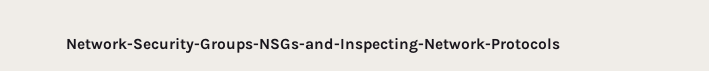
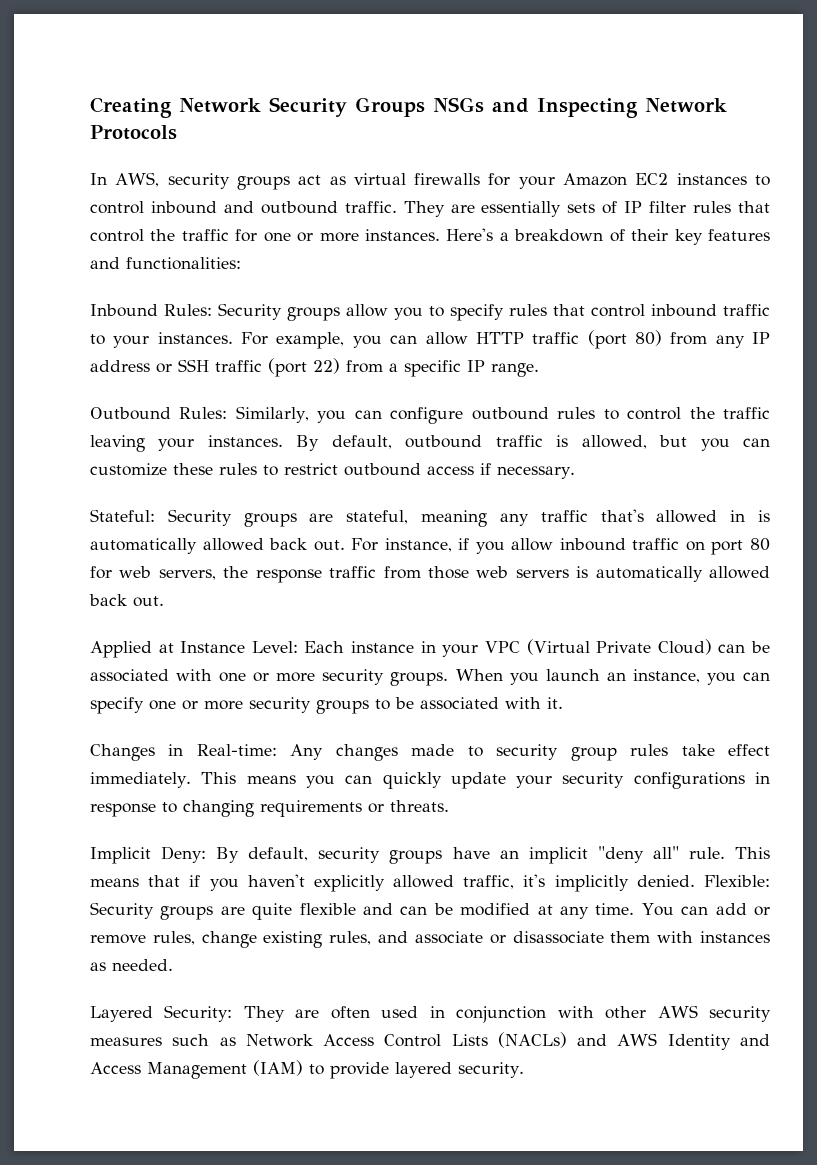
- Network-Security-Groups-NSGs-and-Inspecting-Network-Protocols
+ Creating Network Security Groups NSGs and Inspecting Network Protocols
+ In AWS, security groups act as virtual firewalls for your Amazon EC2 instances to control inbound and outbound traffic. They are essentially sets of IP filter rules that control the traffic for one or more instances. Here's a breakdown of their key features and functionalities:
+ Inbound Rules: Security groups allow you to specify rules that control inbound traffic to your instances. For example, you can allow HTTP traffic (port 80) from any IP address or SSH traffic (port 22) from a specific IP range.
+ Outbound Rules: Similarly, you can configure outbound rules to control the traffic leaving your instances. By default, outbound traffic is allowed, but you can customize these rules to restrict outbound access if necessary.
+ Stateful: Security groups are stateful, meaning any traffic that's allowed in is automatically allowed back out. For instance, if you allow inbound traffic on port 80 for web servers, the response traffic from those web servers is automatically allowed back out.
+ Applied at Instance Level: Each instance in your VPC (Virtual Private Cloud) can be associated with one or more security groups. When you launch an instance, you can specify one or more security groups to be associated with it.
+ Changes in Real-time: Any changes made to security group rules take effect immediately. This means you can quickly update your security configurations in response to changing requirements or threats.
+ Implicit Deny: By default, security groups have an implicit "deny all" rule. This means that if you haven't explicitly allowed traffic, it's implicitly denied. Flexible: Security groups are quite flexible and can be modified at any time. You can add or remove rules, change existing rules, and associate or disassociate them with instances as needed.
+ Layered Security: They are often used in conjunction with other AWS security measures such as Network Access Control Lists (NACLs) and AWS Identity and Access Management (IAM) to provide layered security.

